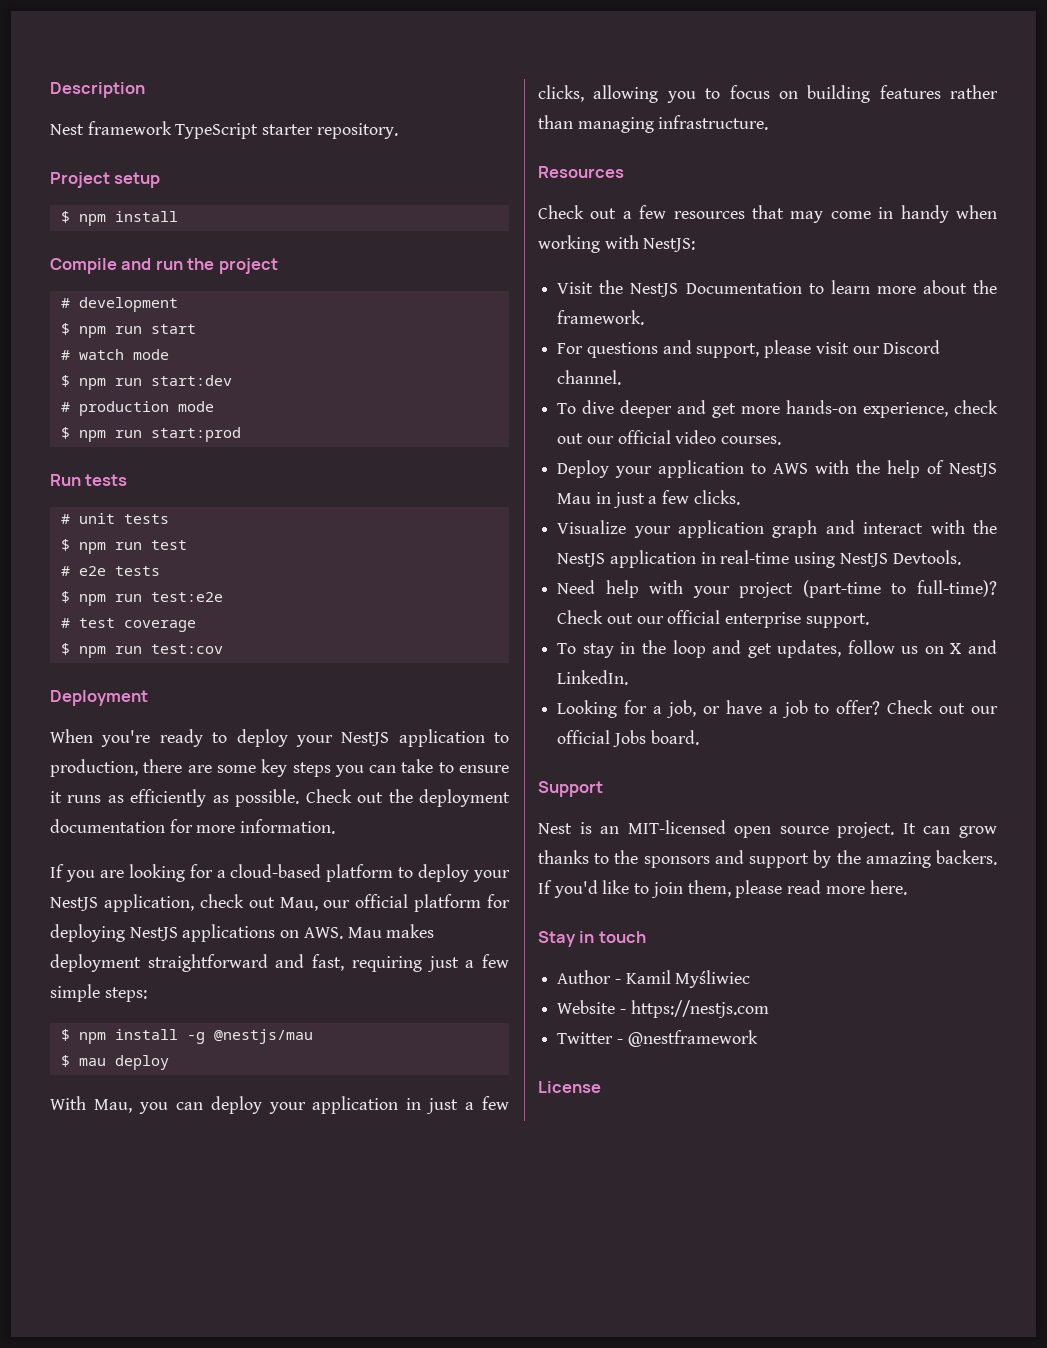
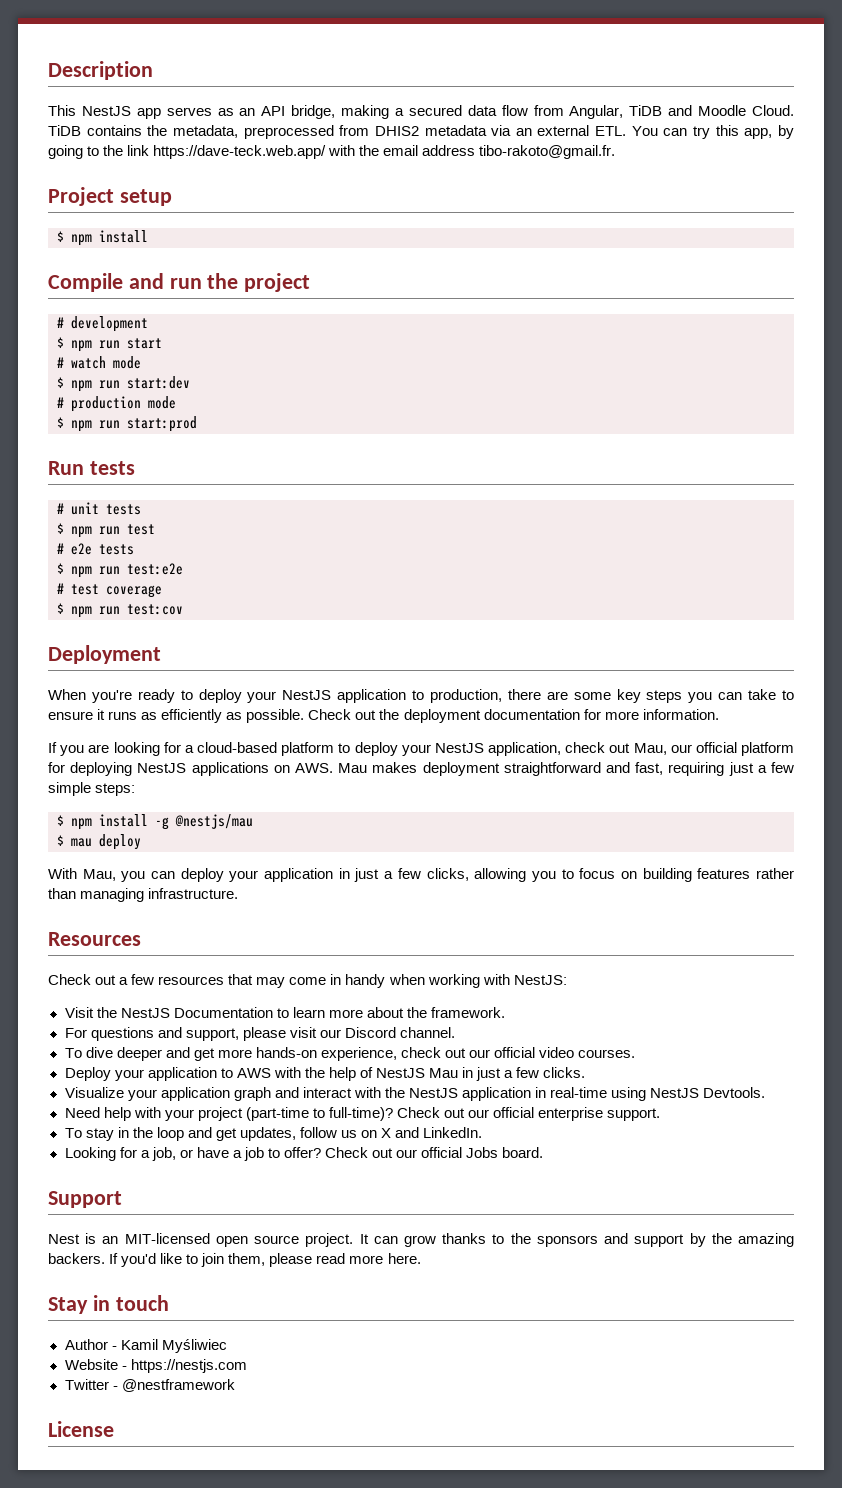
- Nest framework TypeScript starter repository.
+ This NestJS app serves as an API bridge, making a secured data flow from Angular, TiDB and Moodle Cloud. TiDB contains the metadata, preprocessed from DHIS2 metadata via an external ETL. You can try this app, by going to the link https://dave-teck.web.app/ with the email address tibo-rakoto@gmail.fr.

